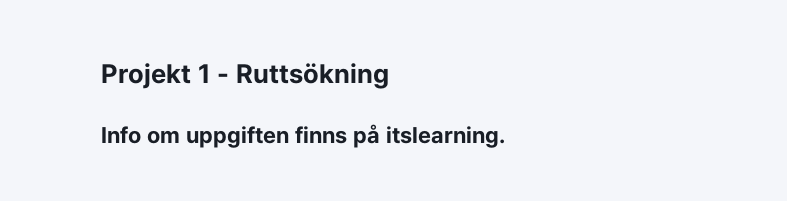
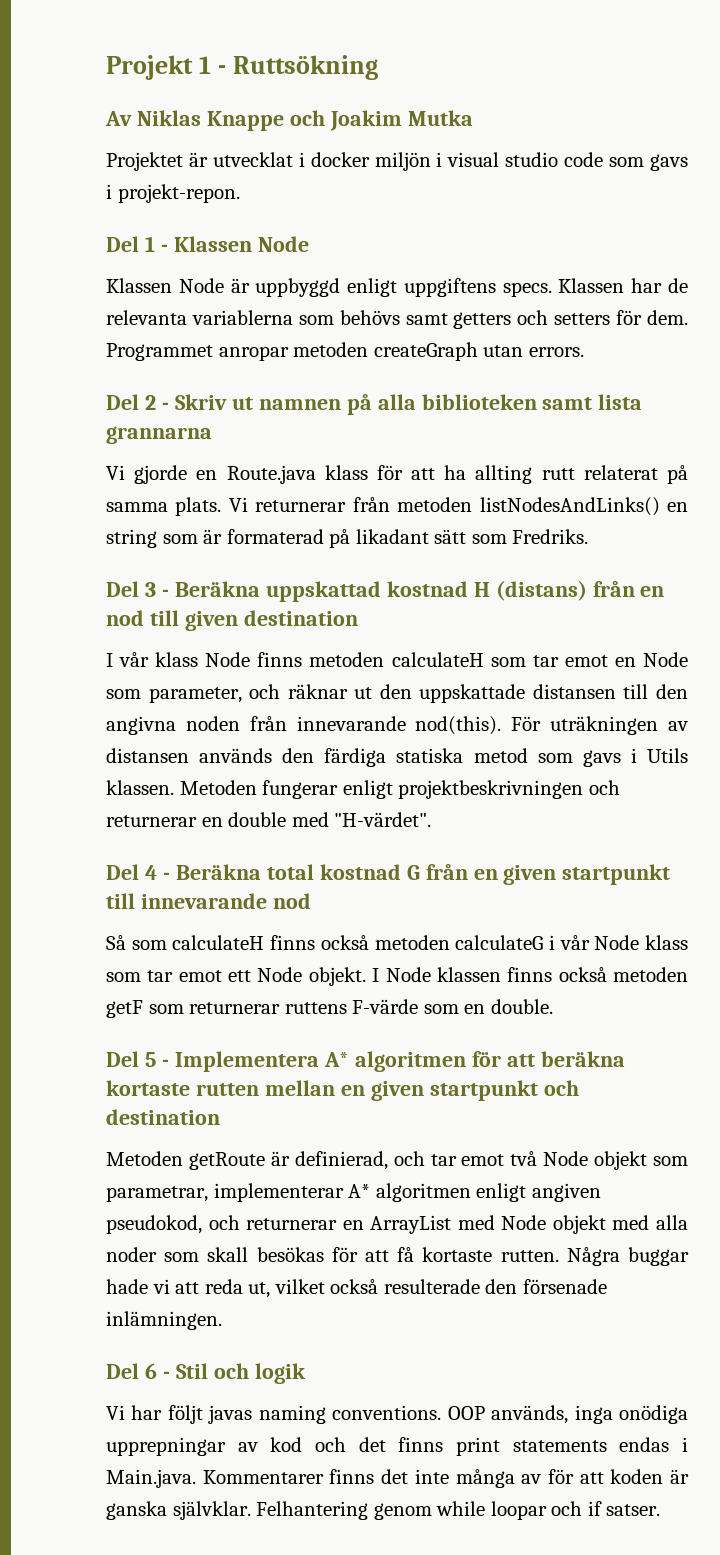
- Info om uppgiften finns på itslearning.
+ Av Niklas Knappe och Joakim Mutka
+ Projektet är utvecklat i docker miljön i visual studio code som gavs i projekt-repon.
+ Del 1 - Klassen Node
+ Klassen Node är uppbyggd enligt uppgiftens specs. Klassen har de relevanta variablerna som behövs samt getters och setters för dem. Programmet anropar metoden createGraph utan errors.
+ Del 2 - Skriv ut namnen på alla biblioteken samt lista grannarna
+ Vi gjorde en Route.java klass för att ha allting rutt relaterat på samma plats. Vi returnerar från metoden listNodesAndLinks() en string som är formaterad på likadant sätt som Fredriks.
+ Del 3 - Beräkna uppskattad kostnad H (distans) från en nod till given destination
+ I vår klass Node finns metoden calculateH som tar emot en Node som parameter, och räknar ut den uppskattade distansen till den angivna noden från innevarande nod(this). För uträkningen av distansen används den färdiga statiska metod som gavs i Utils klassen. Metoden fungerar enligt projektbeskrivningen och returnerar en double med "H-värdet".
+ Del 4 - Beräkna total kostnad G från en given startpunkt till innevarande nod
+ Så som calculateH finns också metoden calculateG i vår Node klass som tar emot ett Node objekt. I Node klassen finns också metoden getF som returnerar ruttens F-värde som en double.
+ Del 5 - Implementera A* algoritmen för att beräkna kortaste rutten mellan en given startpunkt och destination
+ Metoden getRoute är definierad, och tar emot två Node objekt som parametrar, implementerar A* algoritmen enligt angiven pseudokod, och returnerar en ArrayList med Node objekt med alla noder som skall besökas för att få kortaste rutten. Några buggar hade vi att reda ut, vilket också resulterade den försenade inlämningen.
+ Del 6 - Stil och logik
+ Vi har följt javas naming conventions. OOP används, inga onödiga upprepningar av kod och det finns print statements endas i Main.java. Kommentarer finns det inte många av för att koden är ganska självklar. Felhantering genom while loopar och if satser.

